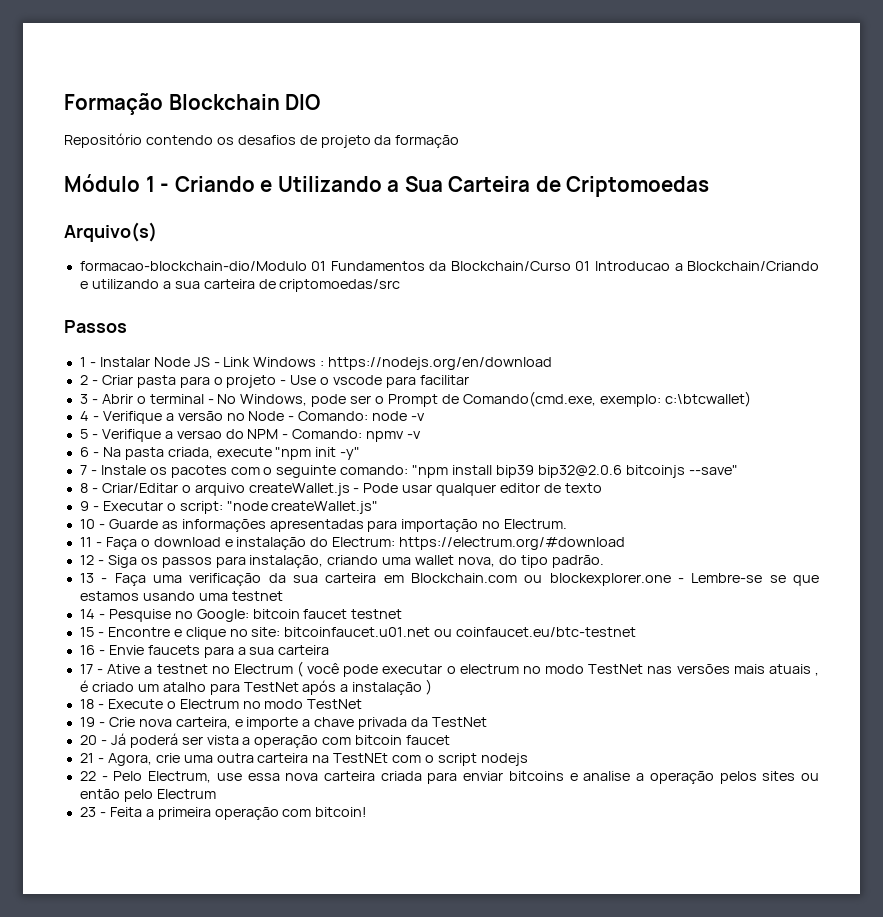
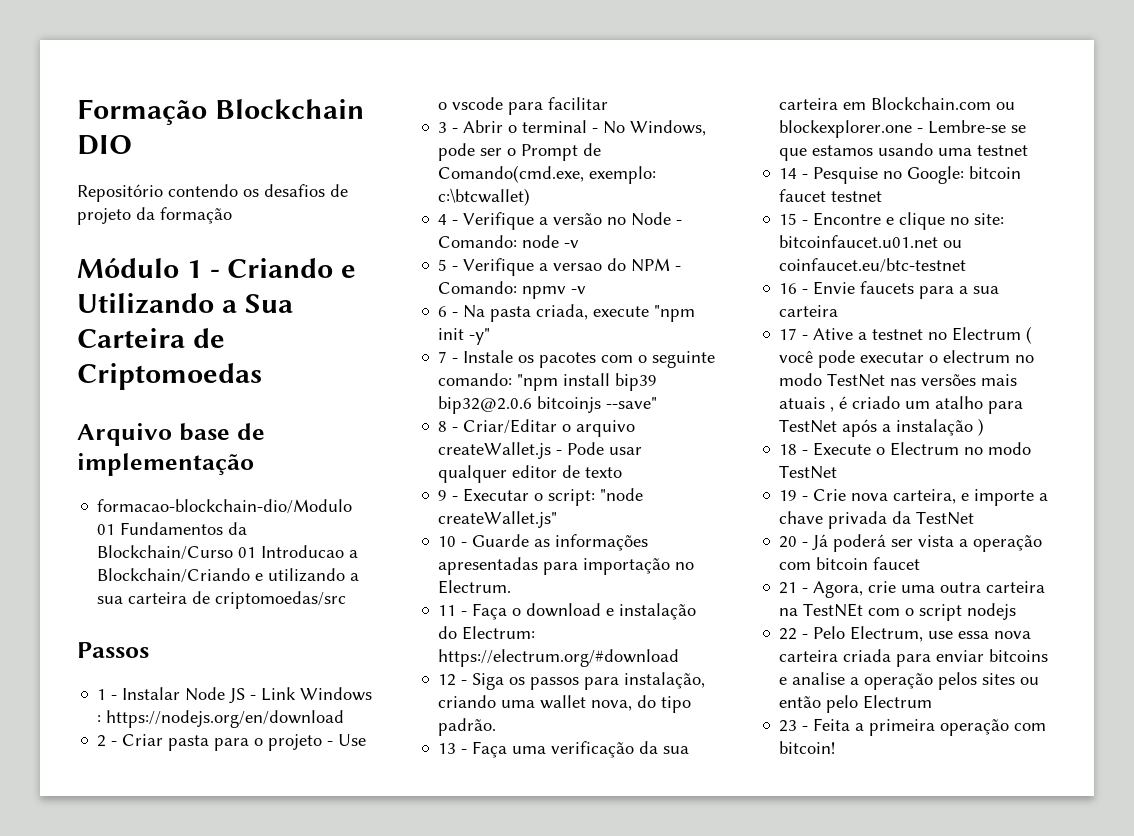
- Arquivo(s)
+ Arquivo base de implementação

